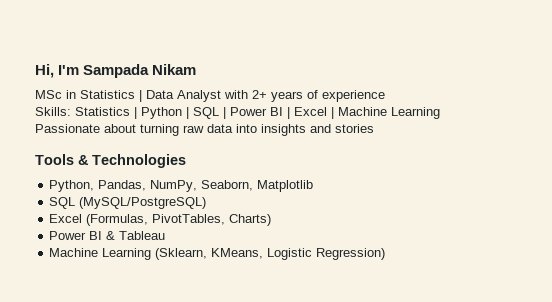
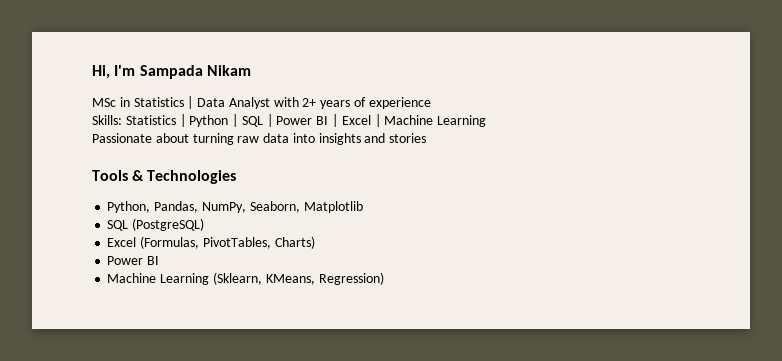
- SQL (MySQL/PostgreSQL)
+ SQL (PostgreSQL)
  Excel (Formulas, PivotTables, Charts)
- Power BI & Tableau
+ Power BI
- Machine Learning (Sklearn, KMeans, Logistic Regression)
+ Machine Learning (Sklearn, KMeans, Regression)

